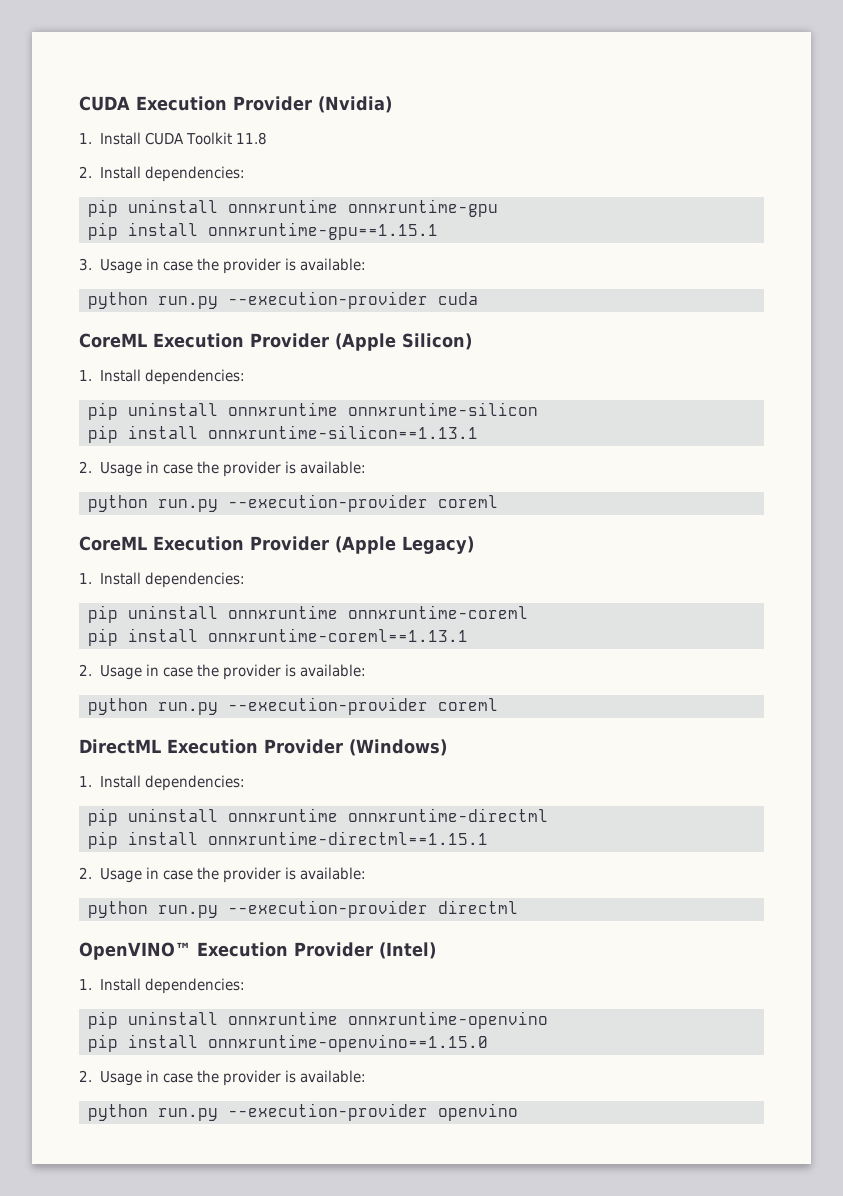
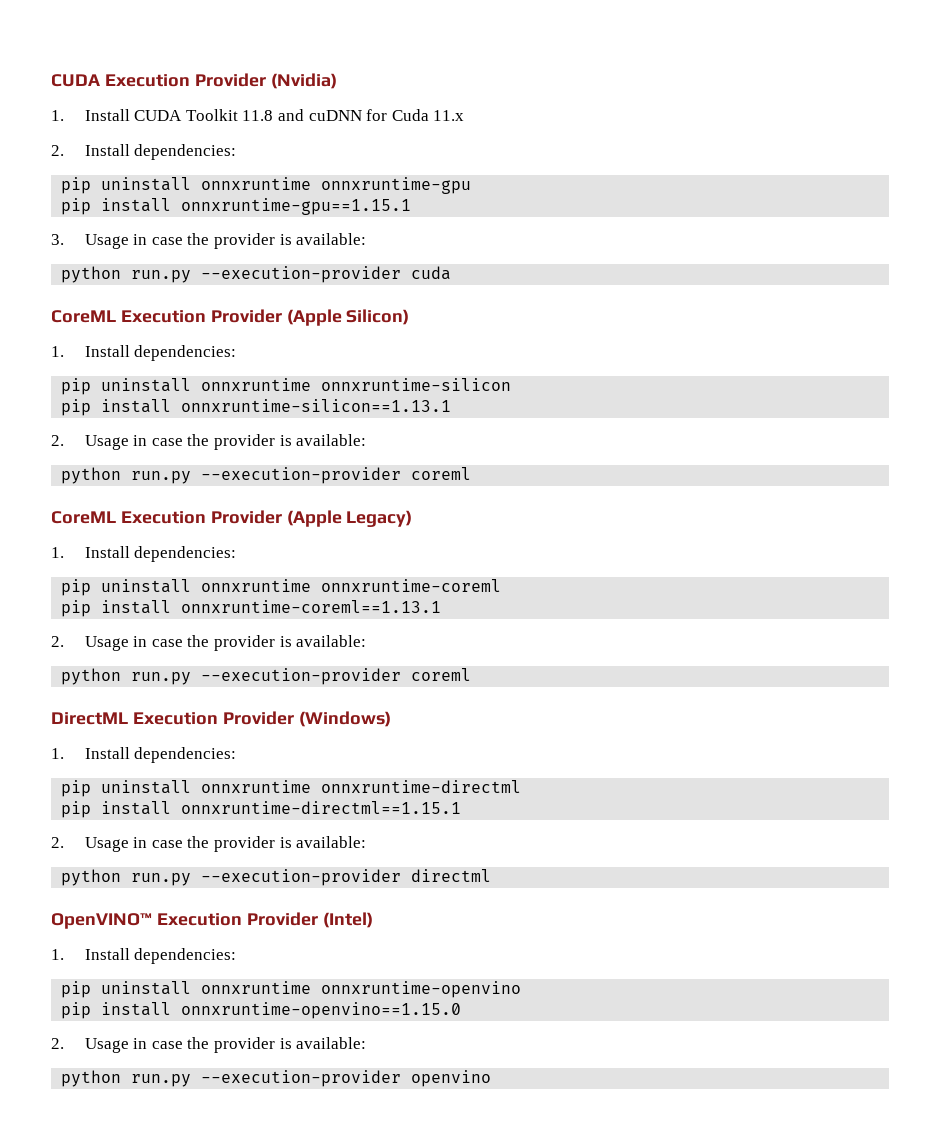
- 1. Install CUDA Toolkit 11.8
+ 1. Install CUDA Toolkit 11.8 and cuDNN for Cuda 11.x

